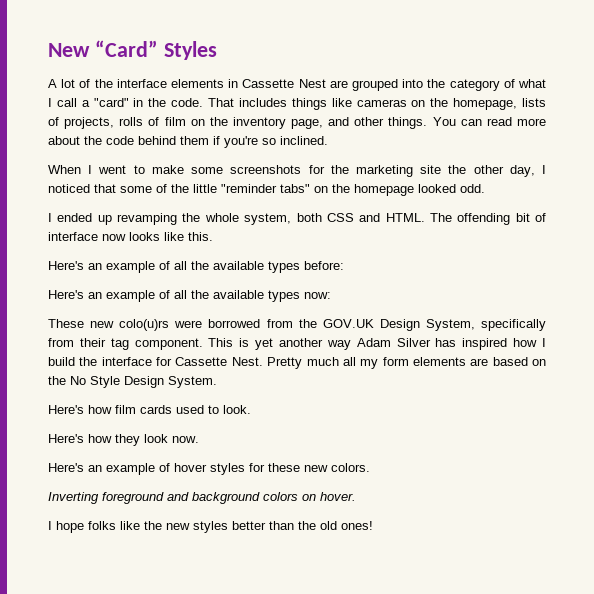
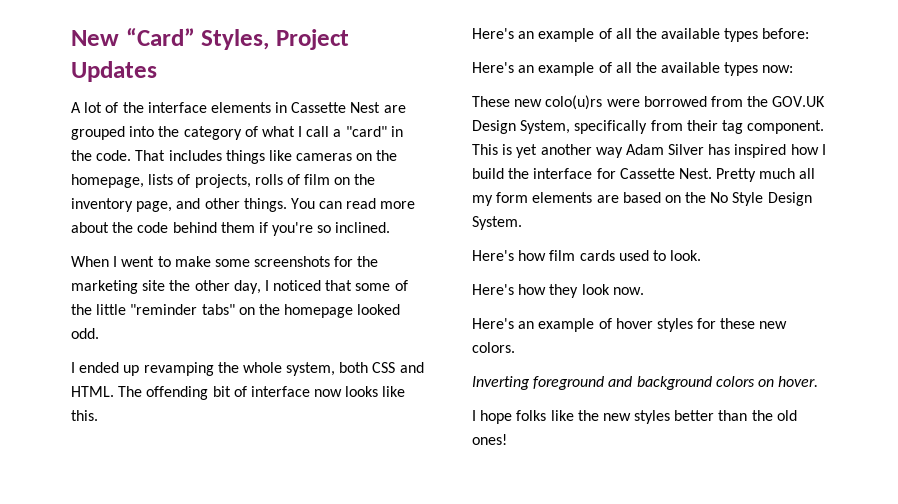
- New “Card” Styles
+ New “Card” Styles, Project Updates

